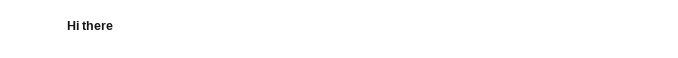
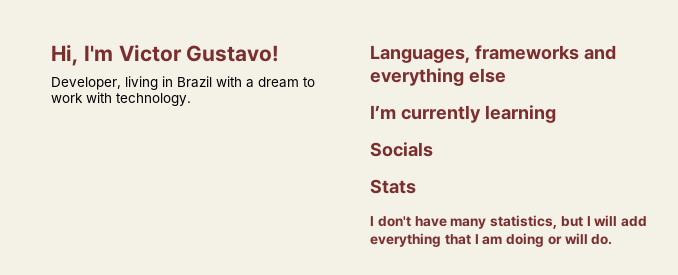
- Hi there
+ Hi, I'm Victor Gustavo!
+ Developer, living in Brazil with a dream to work with technology.
+ Languages, frameworks and everything else
+ I’m currently learning
+ Socials
+ Stats
+ I don't have many statistics, but I will add everything that I am doing or will do.

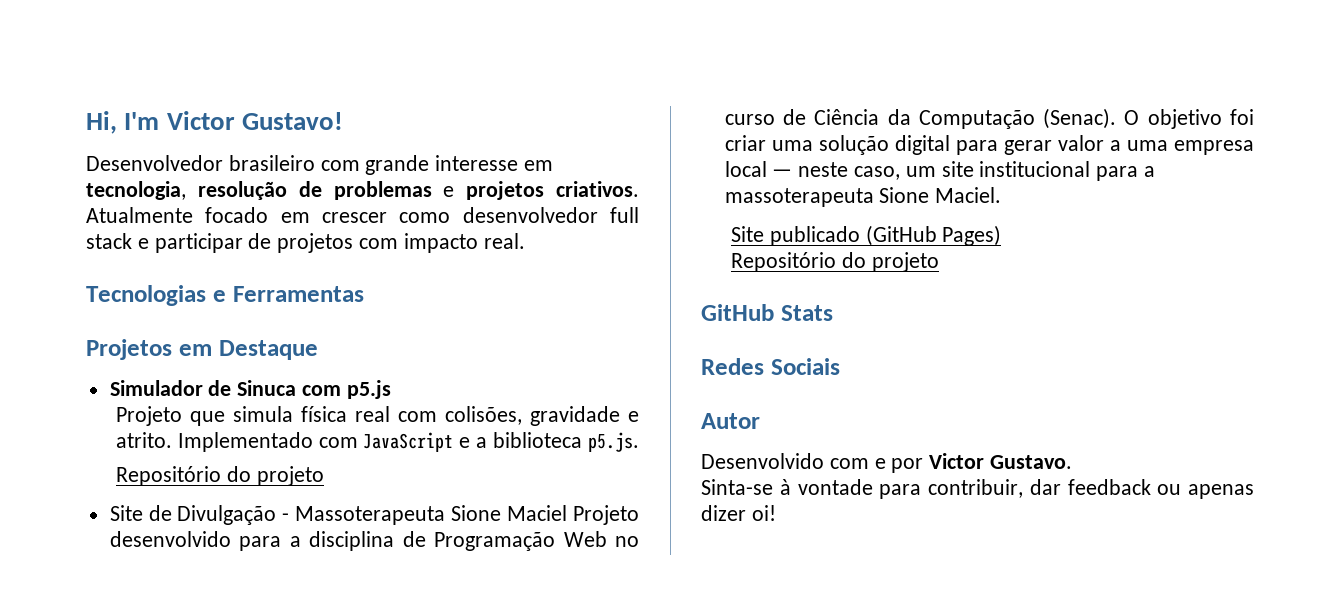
- Developer, living in Brazil with a dream to work with technology.
- Languages, frameworks and everything else
- I’m currently learning
- Socials
- Stats
- I don't have many statistics, but I will add everything that I am doing or will do.
+ Desenvolvedor brasileiro com grande interesse em tecnologia, resolução de problemas e projetos criativos. Atualmente focado em crescer como desenvolvedor full stack e participar de projetos com impacto real.
+ Tecnologias e Ferramentas
+ Projetos em Destaque
+ Simulador de Sinuca com p5.js
+ Projeto que simula física real com colisões, gravidade e atrito. Implementado com JavaScript e a biblioteca p5.js.
+ Repositório do projeto
+ Site de Divulgação - Massoterapeuta Sione Maciel Projeto desenvolvido para a disciplina de Programação Web no curso de Ciência da Computação (Senac). O objetivo foi criar uma solução digital para gerar valor a uma empresa local — neste caso, um site institucional para a massoterapeuta Sione Maciel.
+ Site publicado (GitHub Pages)
+ Repositório do projeto
+ GitHub Stats
+ Redes Sociais
+ Autor
+ Desenvolvido com e por Victor Gustavo.
+ Sinta-se à vontade para contribuir, dar feedback ou apenas dizer oi!

